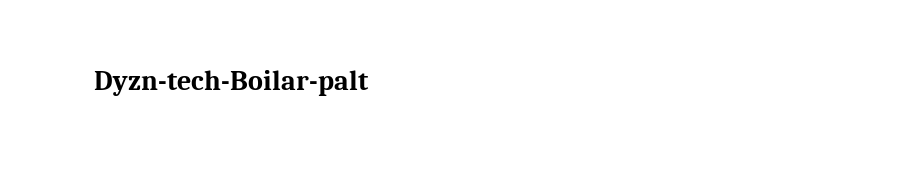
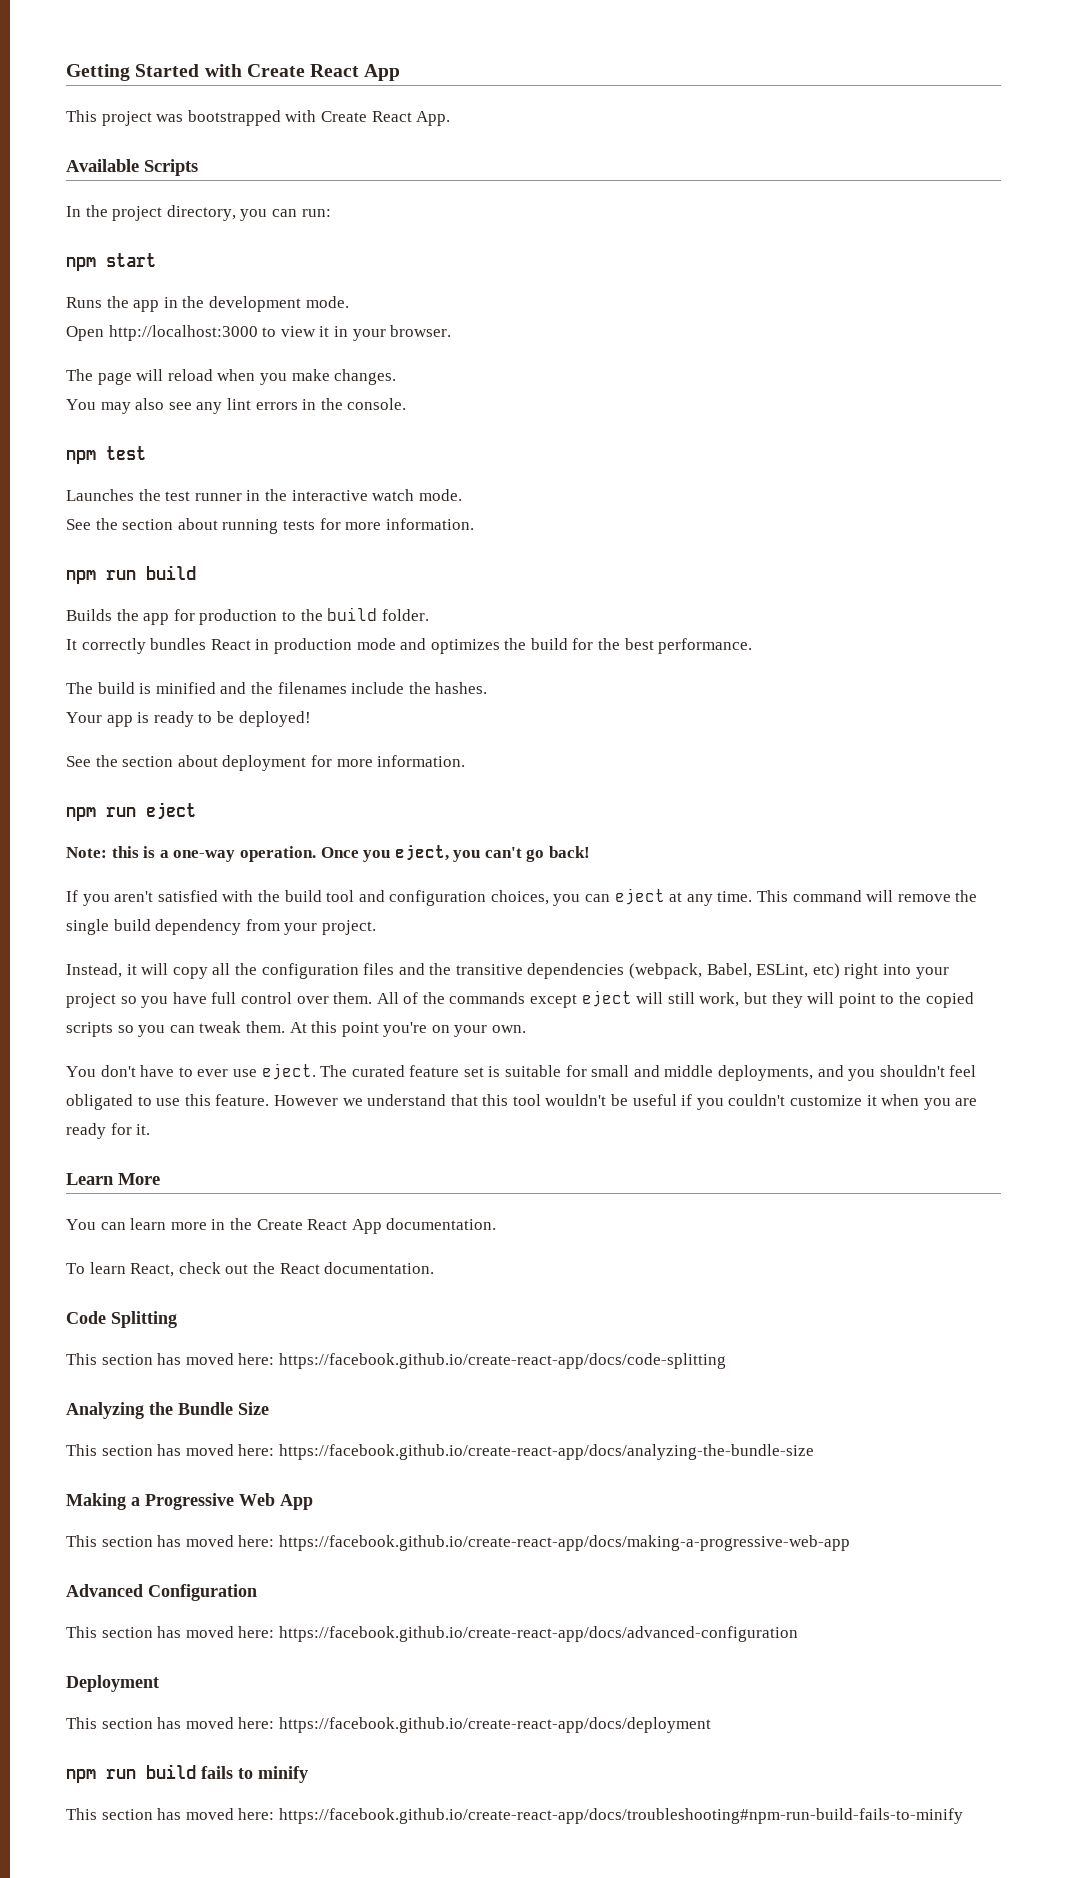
- Dyzn-tech-Boilar-palt
+ Getting Started with Create React App
+ This project was bootstrapped with Create React App.
+ Available Scripts
+ In the project directory, you can run:
+ npm start
+ Runs the app in the development mode.
+ Open http://localhost:3000 to view it in your browser.
+ The page will reload when you make changes.
+ You may also see any lint errors in the console.
+ npm test
+ Launches the test runner in the interactive watch mode.
+ See the section about running tests for more information.
+ npm run build
+ Builds the app for production to the build folder.
+ It correctly bundles React in production mode and optimizes the build for the best performance.
+ The build is minified and the filenames include the hashes.
+ Your app is ready to be deployed!
+ See the section about deployment for more information.
+ npm run eject
+ Note: this is a one-way operation. Once you eject, you can't go back!
+ If you aren't satisfied with the build tool and configuration choices, you can eject at any time. This command will remove the single build dependency from your project.
+ Instead, it will copy all the configuration files and the transitive dependencies (webpack, Babel, ESLint, etc) right into your project so you have full control over them. All of the commands except eject will still work, but they will point to the copied scripts so you can tweak them. At this point you're on your own.
+ You don't have to ever use eject. The curated feature set is suitable for small and middle deployments, and you shouldn't feel obligated to use this feature. However we understand that this tool wouldn't be useful if you couldn't customize it when you are ready for it.
+ Learn More
+ You can learn more in the Create React App documentation.
+ To learn React, check out the React documentation.
+ Code Splitting
+ This section has moved here: https://facebook.github.io/create-react-app/docs/code-splitting
+ Analyzing the Bundle Size
+ This section has moved here: https://facebook.github.io/create-react-app/docs/analyzing-the-bundle-size
+ Making a Progressive Web App
+ This section has moved here: https://facebook.github.io/create-react-app/docs/making-a-progressive-web-app
+ Advanced Configuration
+ This section has moved here: https://facebook.github.io/create-react-app/docs/advanced-configuration
+ Deployment
+ This section has moved here: https://facebook.github.io/create-react-app/docs/deployment
+ npm run build fails to minify
+ This section has moved here: https://facebook.github.io/create-react-app/docs/troubleshooting#npm-run-build-fails-to-minify

